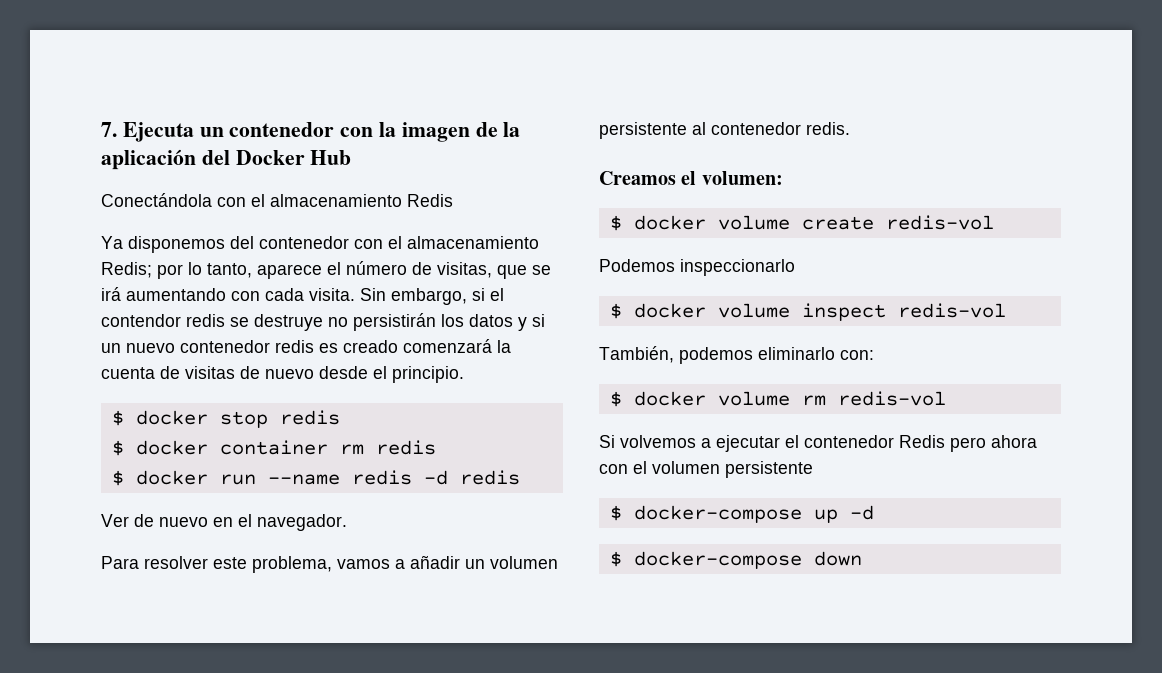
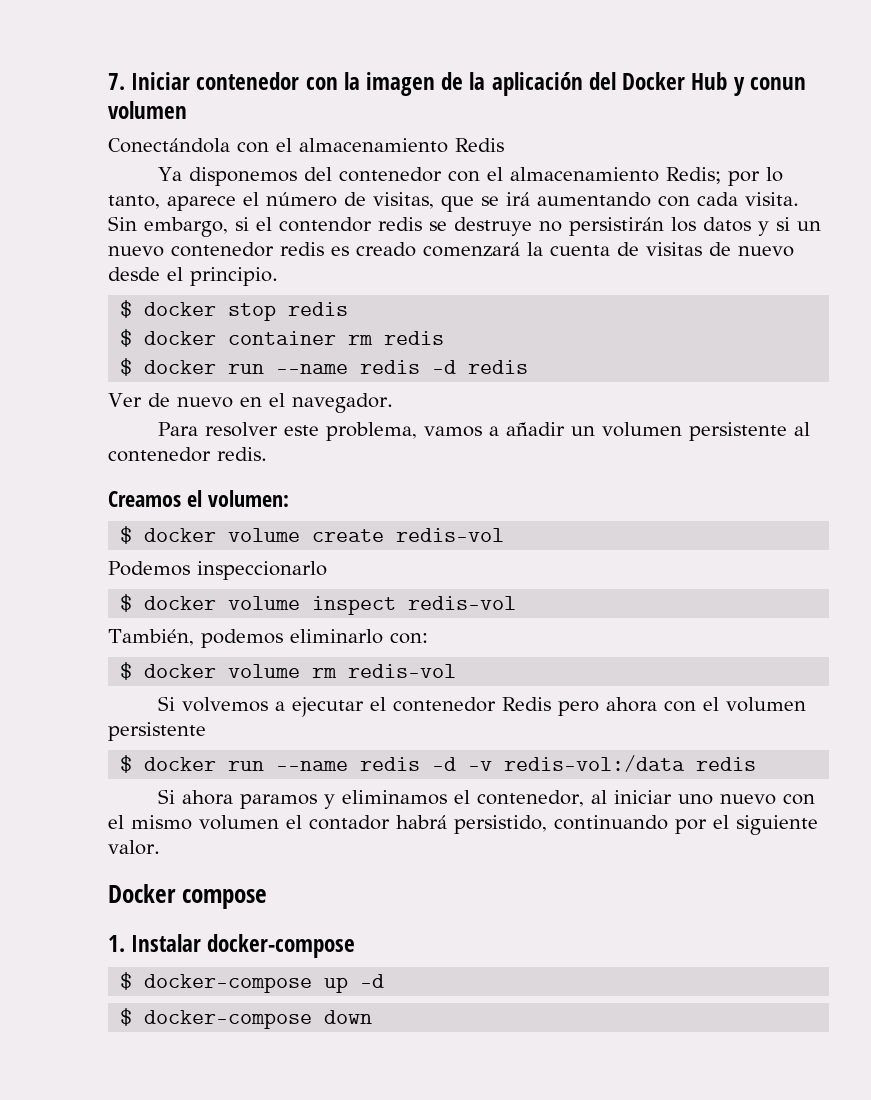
- 7. Ejecuta un contenedor con la imagen de la aplicación del Docker Hub
+ 7. Iniciar contenedor con la imagen de la aplicación del Docker Hub y conun volumen
+ $ docker run --name redis -d -v redis-vol:/data redis
+ Si ahora paramos y eliminamos el contenedor, al iniciar uno nuevo con el mismo volumen el contador habrá persistido, continuando por el siguiente valor.
+ Docker compose
+ 1. Instalar docker-compose

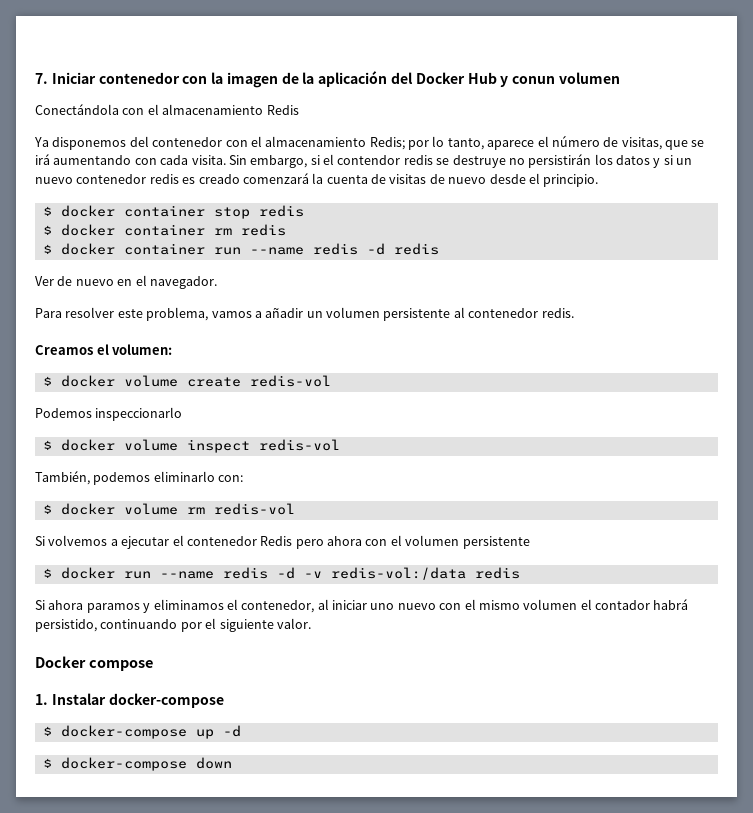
- $ docker stop redis
+ $ docker container stop redis
- $ docker run --name redis -d redis
+ $ docker container run --name redis -d redis

